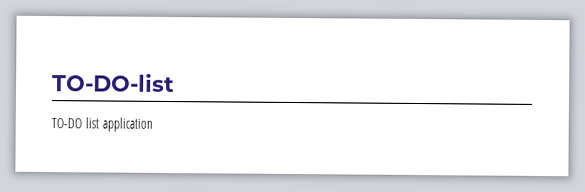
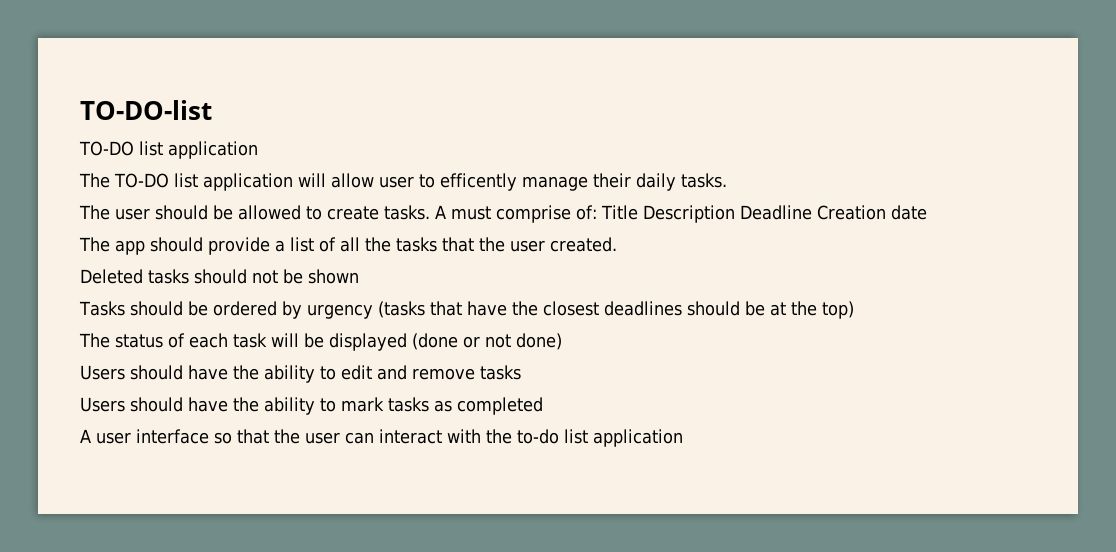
+ The TO-DO list application will allow user to efficently manage their daily tasks.
+ The user should be allowed to create tasks. A must comprise of: Title Description Deadline Creation date
+ The app should provide a list of all the tasks that the user created.
+ Deleted tasks should not be shown
+ Tasks should be ordered by urgency (tasks that have the closest deadlines should be at the top)
+ The status of each task will be displayed (done or not done)
+ Users should have the ability to edit and remove tasks
+ Users should have the ability to mark tasks as completed
+ A user interface so that the user can interact with the to-do list application

